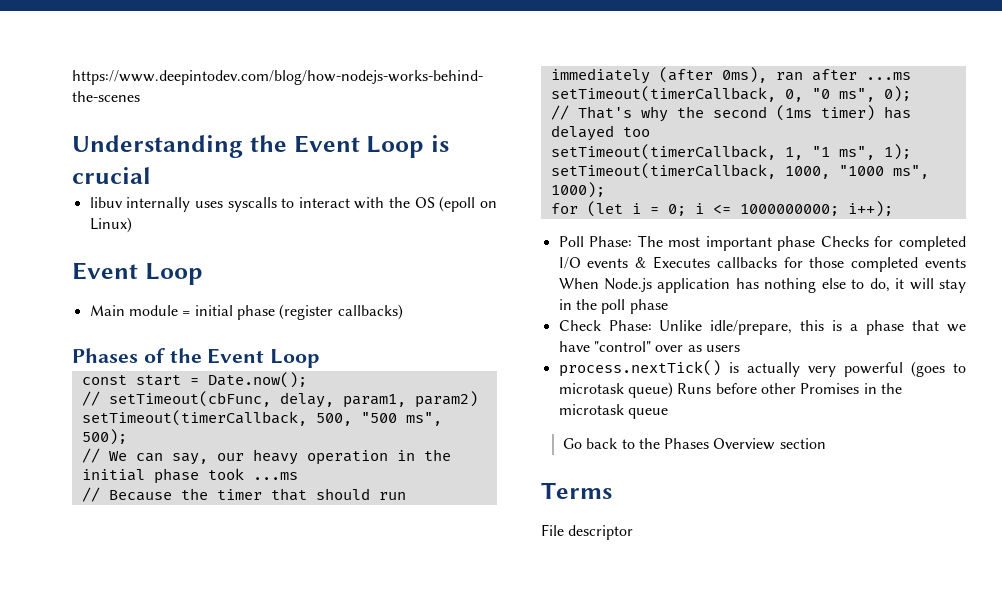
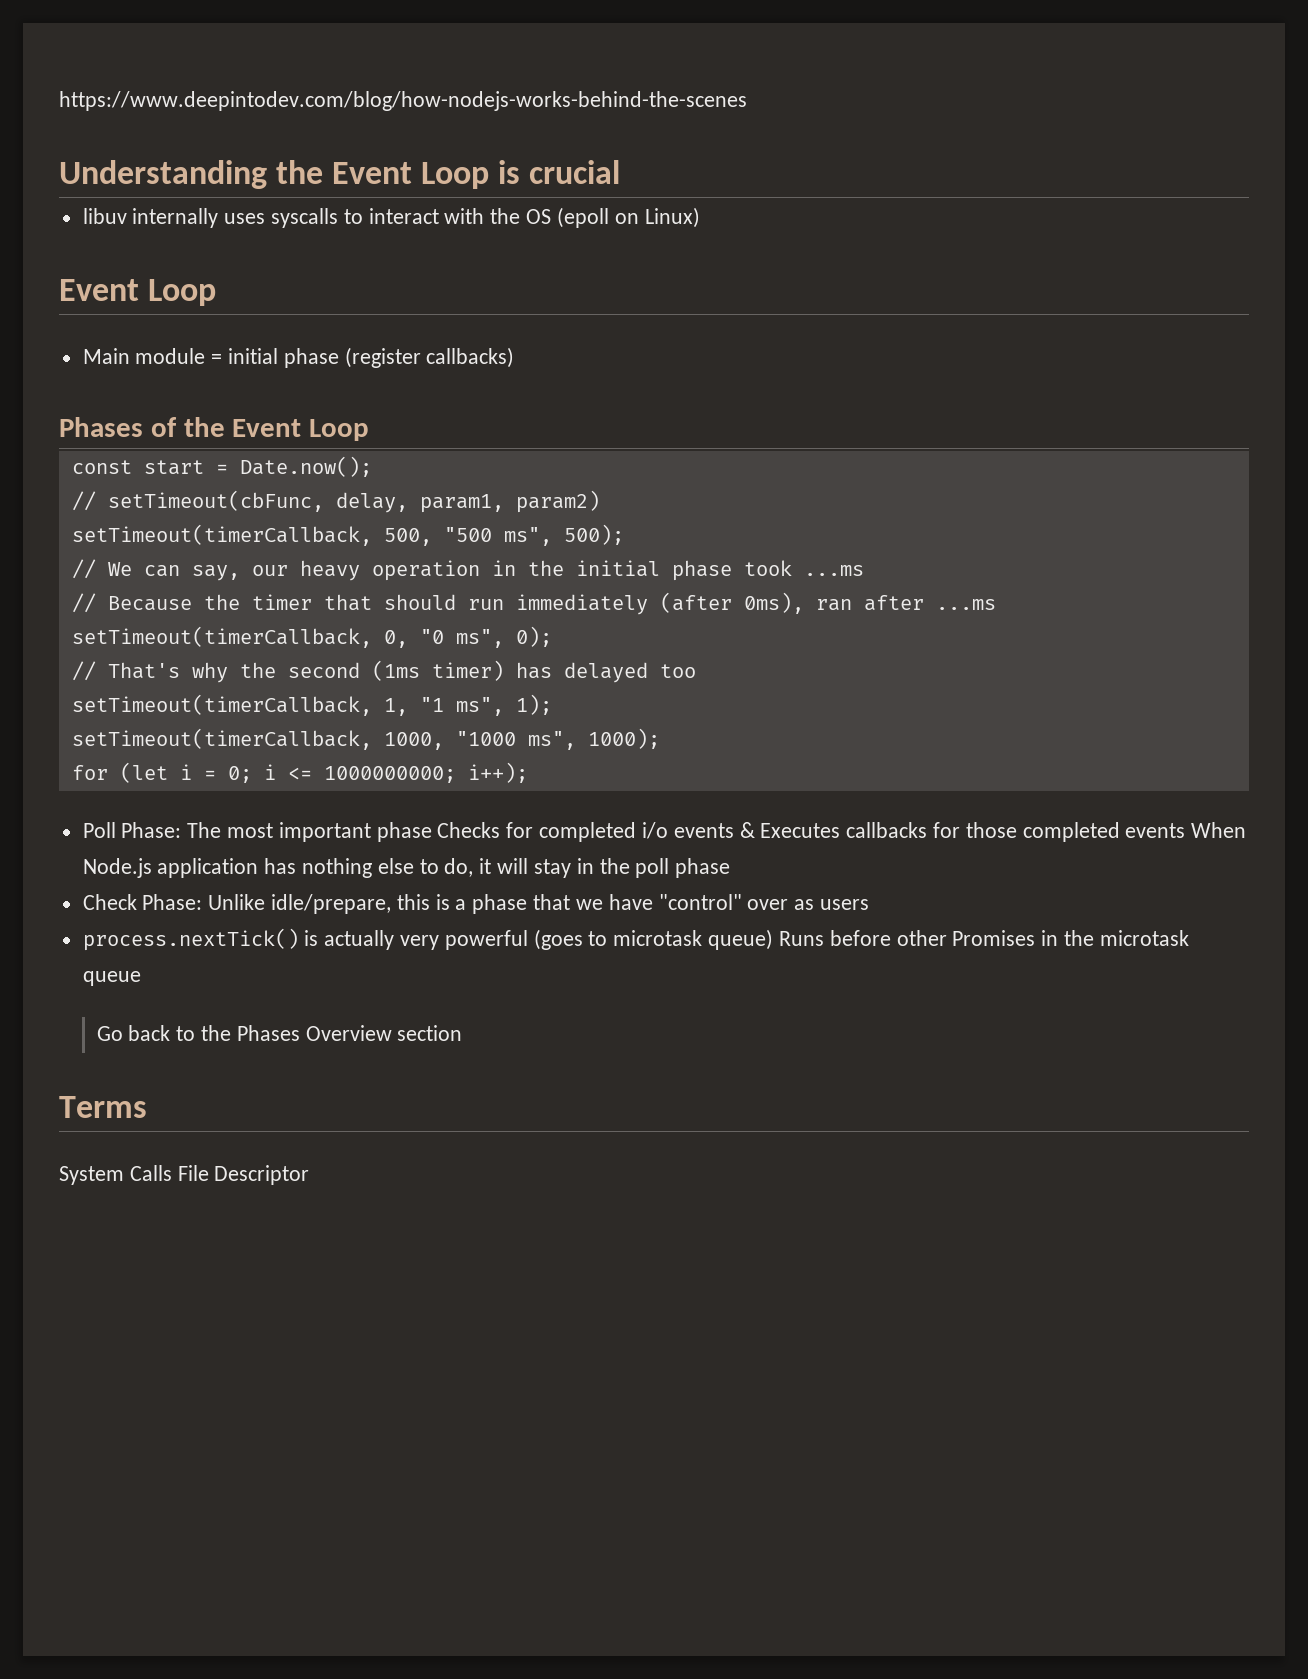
- Poll Phase: The most important phase Checks for completed I/O events & Executes callbacks for those completed events When Node.js application has nothing else to do, it will stay in the poll phase
+ Poll Phase: The most important phase Checks for completed i/o events & Executes callbacks for those completed events When Node.js application has nothing else to do, it will stay in the poll phase
- File descriptor
+ System Calls File Descriptor

